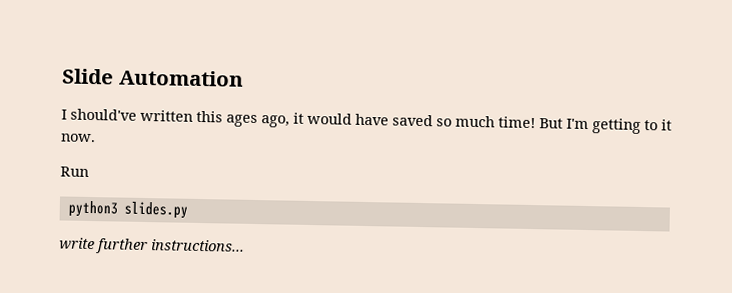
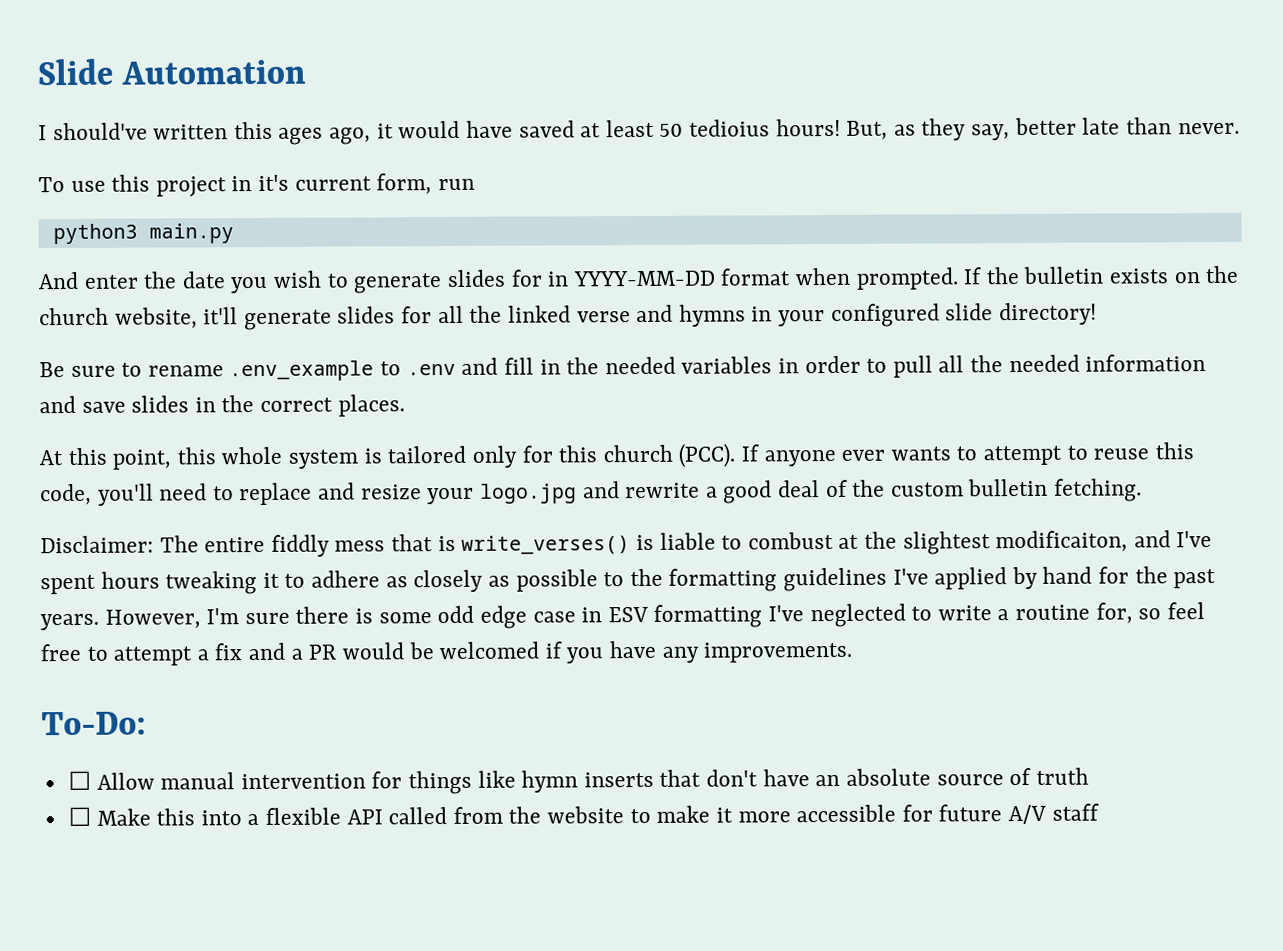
- I should've written this ages ago, it would have saved so much time! But I'm getting to it now.
- Run
- python3 slides.py
- write further instructions...
+ I should've written this ages ago, it would have saved at least 50 tedioius hours! But, as they say, better late than never.
+ To use this project in it's current form, run
+ python3 main.py
+ And enter the date you wish to generate slides for in YYYY-MM-DD format when prompted. If the bulletin exists on the church website, it'll generate slides for all the linked verse and hymns in your configured slide directory!
+ Be sure to rename .env_example to .env and fill in the needed variables in order to pull all the needed information and save slides in the correct places.
+ At this point, this whole system is tailored only for this church (PCC). If anyone ever wants to attempt to reuse this code, you'll need to replace and resize your logo.jpg and rewrite a good deal of the custom bulletin fetching.
+ Disclaimer: The entire fiddly mess that is write_verses() is liable to combust at the slightest modificaiton, and I've spent hours tweaking it to adhere as closely as possible to the formatting guidelines I've applied by hand for the past years. However, I'm sure there is some odd edge case in ESV formatting I've neglected to write a routine for, so feel free to attempt a fix and a PR would be welcomed if you have any improvements.
+ To-Do:
+ ☐ Allow manual intervention for things like hymn inserts that don't have an absolute source of truth
+ ☐ Make this into a flexible API called from the website to make it more accessible for future A/V staff

